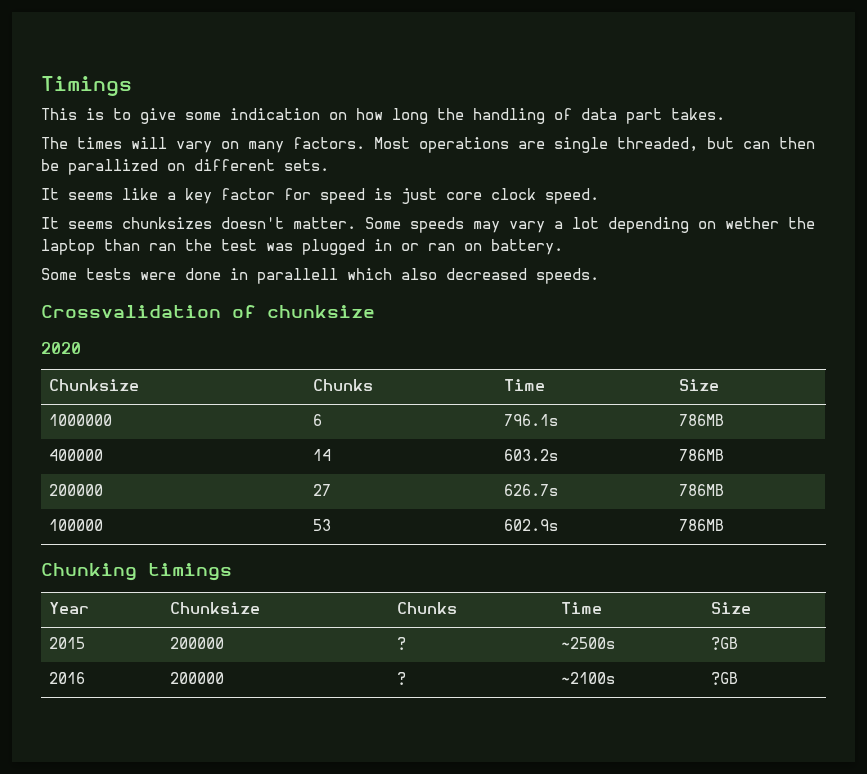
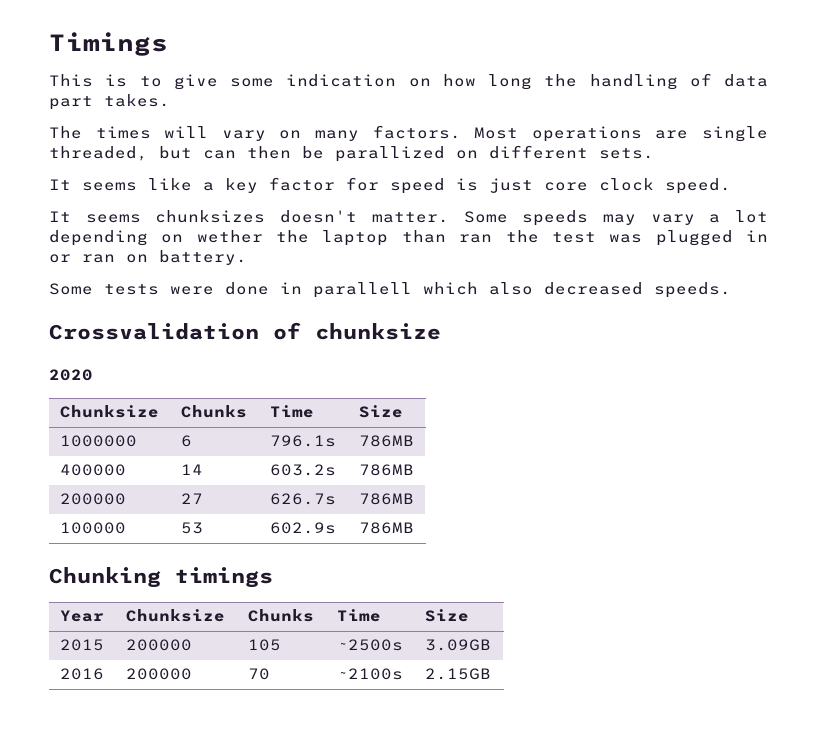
- 2015 | 200000 | ? | ~2500s | ?GB
+ 2015 | 200000 | 105 | ~2500s | 3.09GB
- 2016 | 200000 | ? | ~2100s | ?GB
+ 2016 | 200000 | 70 | ~2100s | 2.15GB

